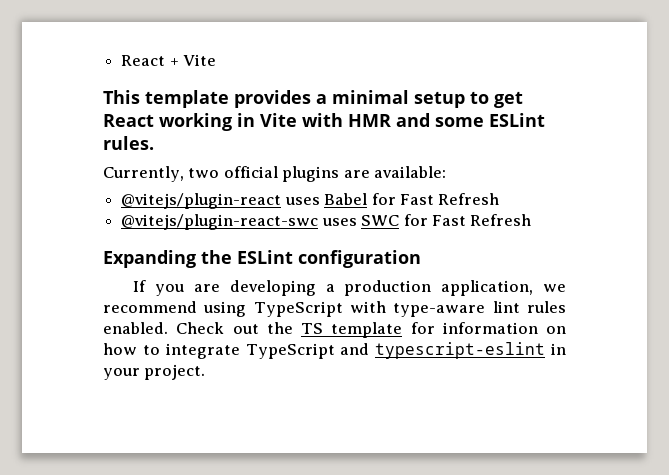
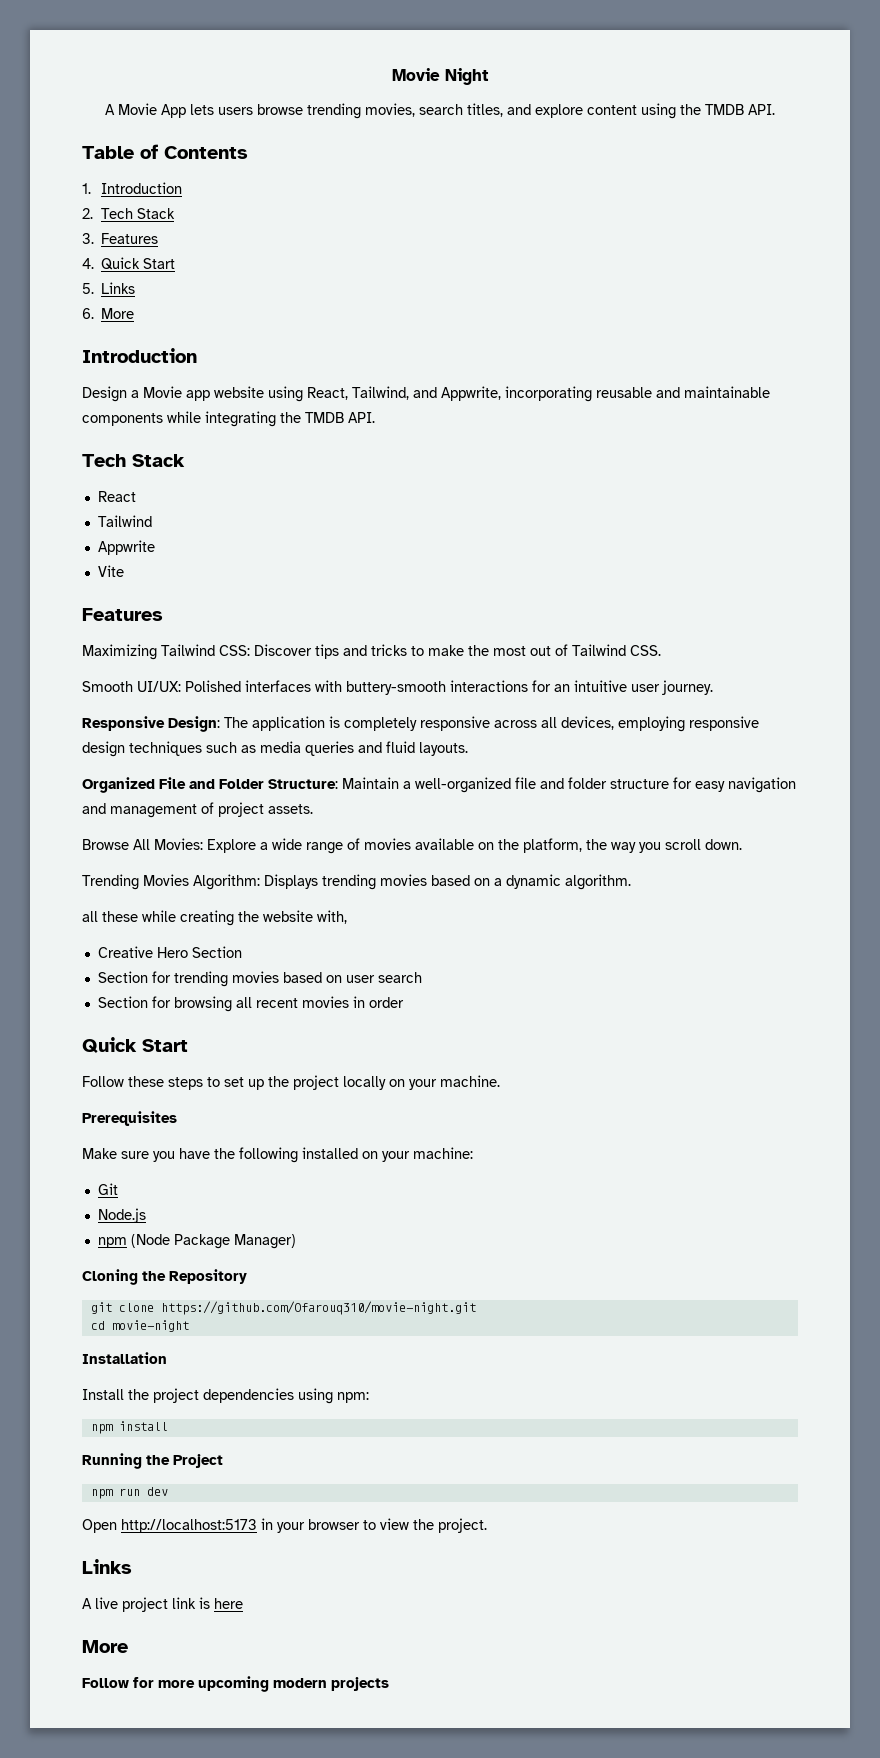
- React + Vite
- This template provides a minimal setup to get React working in Vite with HMR and some ESLint rules.
- Currently, two official plugins are available:
- @vitejs/plugin-react uses Babel for Fast Refresh
- @vitejs/plugin-react-swc uses SWC for Fast Refresh
- Expanding the ESLint configuration
- If you are developing a production application, we recommend using TypeScript with type-aware lint rules enabled. Check out the TS template for information on how to integrate TypeScript and typescript-eslint in your project.
+ Movie Night
+ A Movie App lets users browse trending movies, search titles, and explore content using the TMDB API.
+ Table of Contents
+ 1. Introduction
+ 2. Tech Stack
+ 3. Features
+ 4. Quick Start
+ 5. Links
+ 6. More
+ Introduction
+ Design a Movie app website using React, Tailwind, and Appwrite, incorporating reusable and maintainable components while integrating the TMDB API.
+ Tech Stack
+ React
+ Tailwind
+ Appwrite
+ Vite
+ Features
+ Maximizing Tailwind CSS: Discover tips and tricks to make the most out of Tailwind CSS.
+ Smooth UI/UX: Polished interfaces with buttery-smooth interactions for an intuitive user journey.
+ Responsive Design: The application is completely responsive across all devices, employing responsive design techniques such as media queries and fluid layouts.
+ Organized File and Folder Structure: Maintain a well-organized file and folder structure for easy navigation and management of project assets.
+ Browse All Movies: Explore a wide range of movies available on the platform, the way you scroll down.
+ Trending Movies Algorithm: Displays trending movies based on a dynamic algorithm.
+ all these while creating the website with,
+ Creative Hero Section
+ Section for trending movies based on user search
+ Section for browsing all recent movies in order
+ Quick Start
+ Follow these steps to set up the project locally on your machine.
+ Prerequisites
+ Make sure you have the following installed on your machine:
+ Git
+ Node.js
+ npm (Node Package Manager)
+ Cloning the Repository
+ git clone https://github.com/Ofarouq310/movie-night.git
+ cd movie-night
+ Installation
+ Install the project dependencies using npm:
+ npm install
+ Running the Project
+ npm run dev
+ Open http://localhost:5173 in your browser to view the project.
+ Links
+ A live project link is here
+ More
+ Follow for more upcoming modern projects

